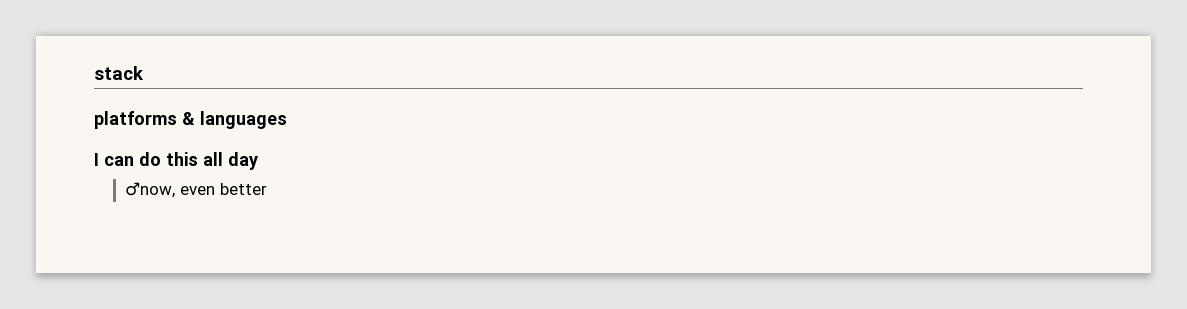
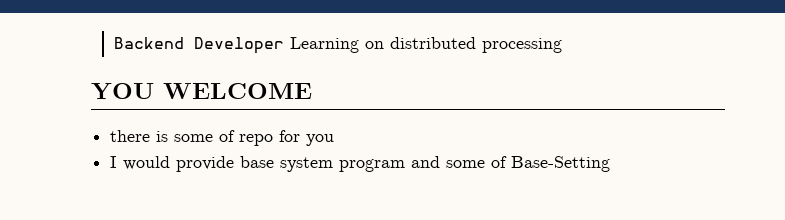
- stack
- platforms & languages
- I can do this all day
- ♂now, even better
+ Backend Developer Learning on distributed processing
+ YOU WELCOME
+ there is some of repo for you
+ I would provide base system program and some of Base-Setting

